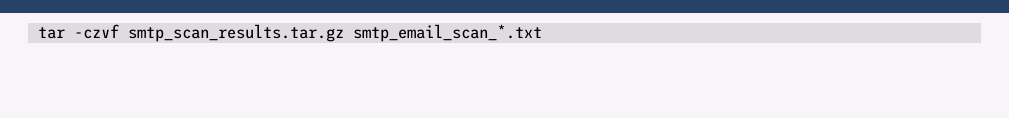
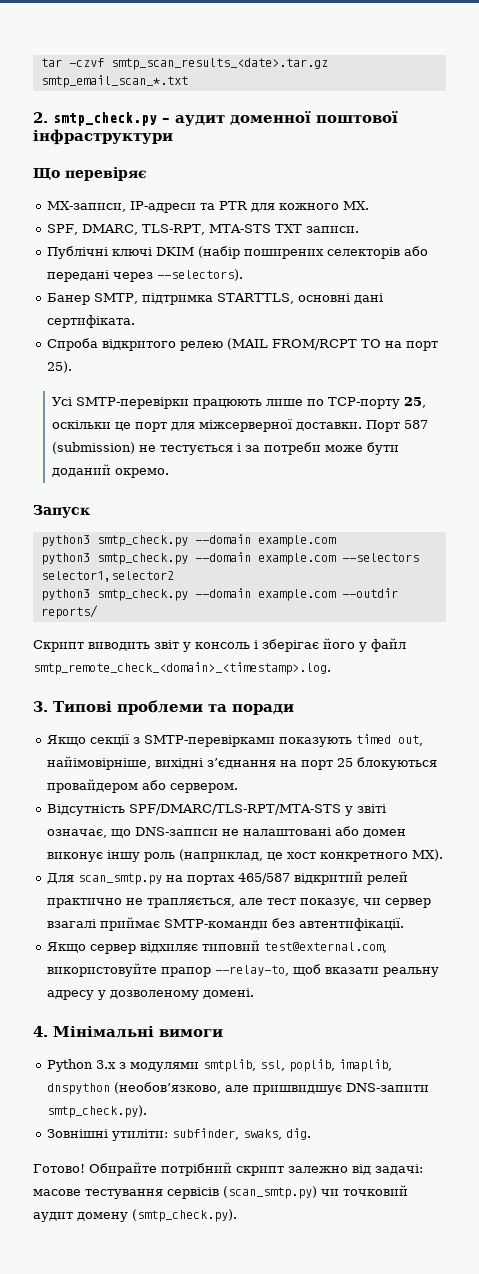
- tar -czvf smtp_scan_results.tar.gz smtp_email_scan_*.txt
+ tar -czvf smtp_scan_results_<date>.tar.gz smtp_email_scan_*.txt
+ 2. smtp_check.py – аудит доменної поштової інфраструктури
+ Що перевіряє
+ MX-записи, IP-адреси та PTR для кожного MX.
+ SPF, DMARC, TLS-RPT, MTA-STS TXT записи.
+ Публічні ключі DKIM (набір поширених селекторів або передані через --selectors).
+ Банер SMTP, підтримка STARTTLS, основні дані сертифіката.
+ Спроба відкритого релею (MAIL FROM/RCPT TO на порт 25).
+ Усі SMTP-перевірки працюють лише по TCP-порту 25, оскільки це порт для міжсерверної доставки. Порт 587 (submission) не тестується і за потреби може бути доданий окремо.
+ Запуск
+ python3 smtp_check.py --domain example.com
+ python3 smtp_check.py --domain example.com --selectors selector1,selector2
+ python3 smtp_check.py --domain example.com --outdir reports/
+ Скрипт виводить звіт у консоль і зберігає його у файл smtp_remote_check_<domain>_<timestamp>.log.
+ 3. Типові проблеми та поради
+ Якщо секції з SMTP-перевірками показують timed out, найімовірніше, вихідні з’єднання на порт 25 блокуються провайдером або сервером.
+ Відсутність SPF/DMARC/TLS-RPT/MTA-STS у звіті означає, що DNS-записи не налаштовані або домен виконує іншу роль (наприклад, це хост конкретного MX).
+ Для scan_smtp.py на портах 465/587 відкритий релей практично не трапляється, але тест показує, чи сервер взагалі приймає SMTP-команди без автентифікації.
+ Якщо сервер відхиляє типовий test@external.com, використовуйте прапор --relay-to, щоб вказати реальну адресу у дозволеному домені.
+ 4. Мінімальні вимоги
+ Python 3.x з модулями smtplib, ssl, poplib, imaplib, dnspython (необов’язково, але пришвидшує DNS-запити smtp_check.py).
+ Зовнішні утиліти: subfinder, swaks, dig.
+ Готово! Обирайте потрібний скрипт залежно від задачі: масове тестування сервісів (scan_smtp.py) чи точковий аудит домену (smtp_check.py).

